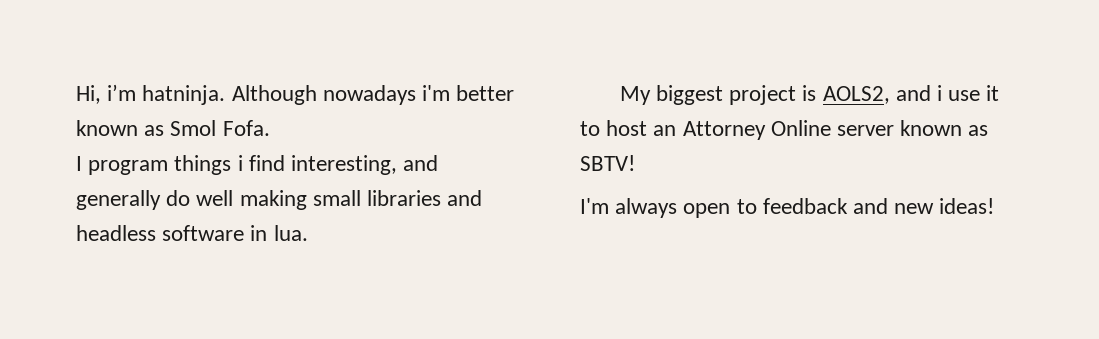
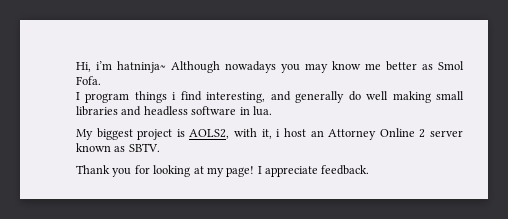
- Hi, i’m hatninja. Although nowadays i'm better known as Smol Fofa.
+ Hi, i’m hatninja~ Although nowadays you may know me better as Smol Fofa.
- My biggest project is AOLS2, and i use it to host an Attorney Online server known as SBTV!
- I'm always open to feedback and new ideas!
+ My biggest project is AOLS2, with it, i host an Attorney Online 2 server known as SBTV.
+ Thank you for looking at my page! I appreciate feedback.

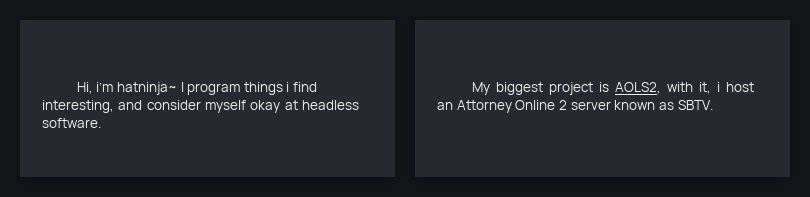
- Hi, i’m hatninja~ Although nowadays you may know me better as Smol Fofa.
- I program things i find interesting, and generally do well making small libraries and headless software in lua.
+ Hi, i’m hatninja~ I program things i find interesting, and consider myself okay at headless software.
- Thank you for looking at my page! I appreciate feedback.

